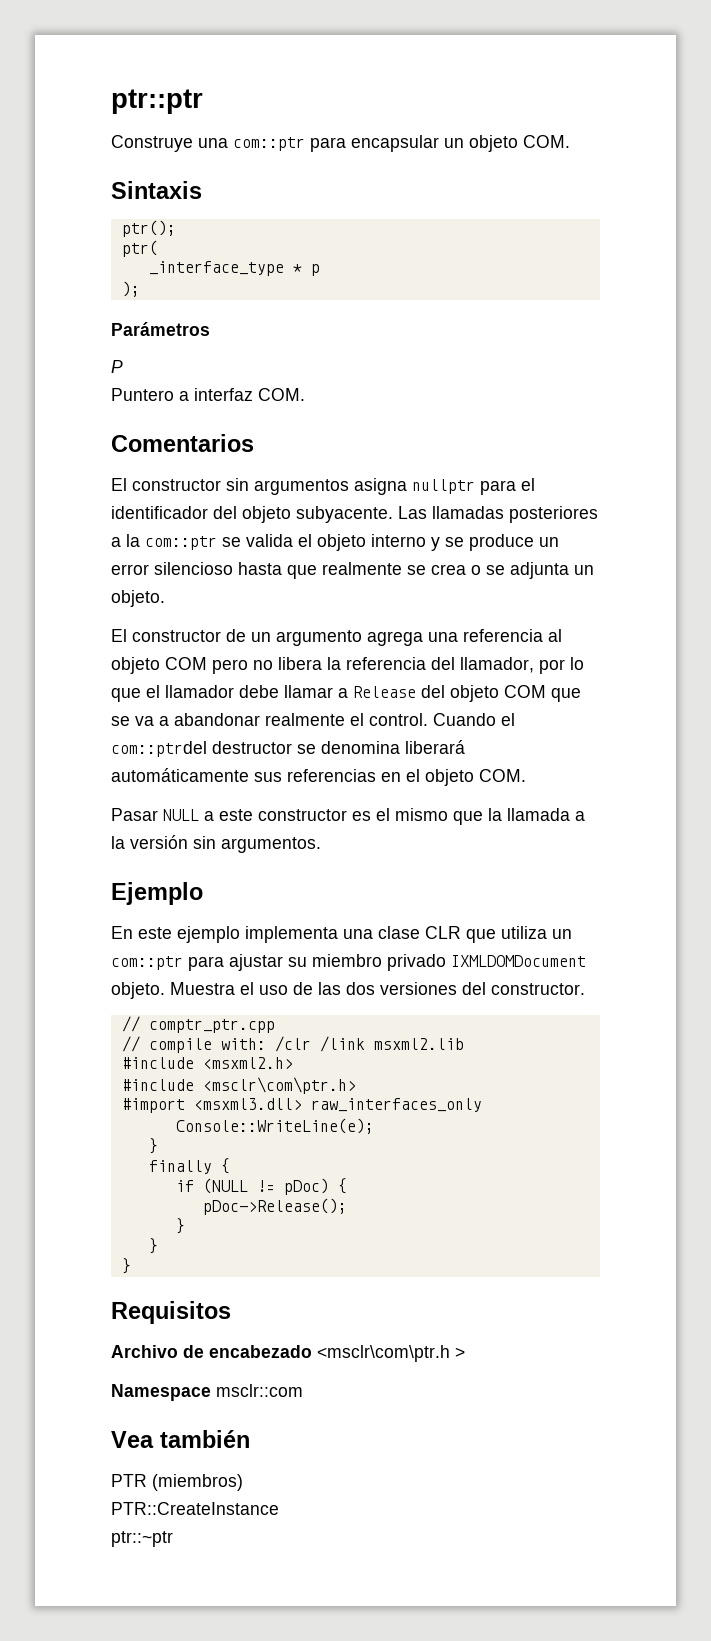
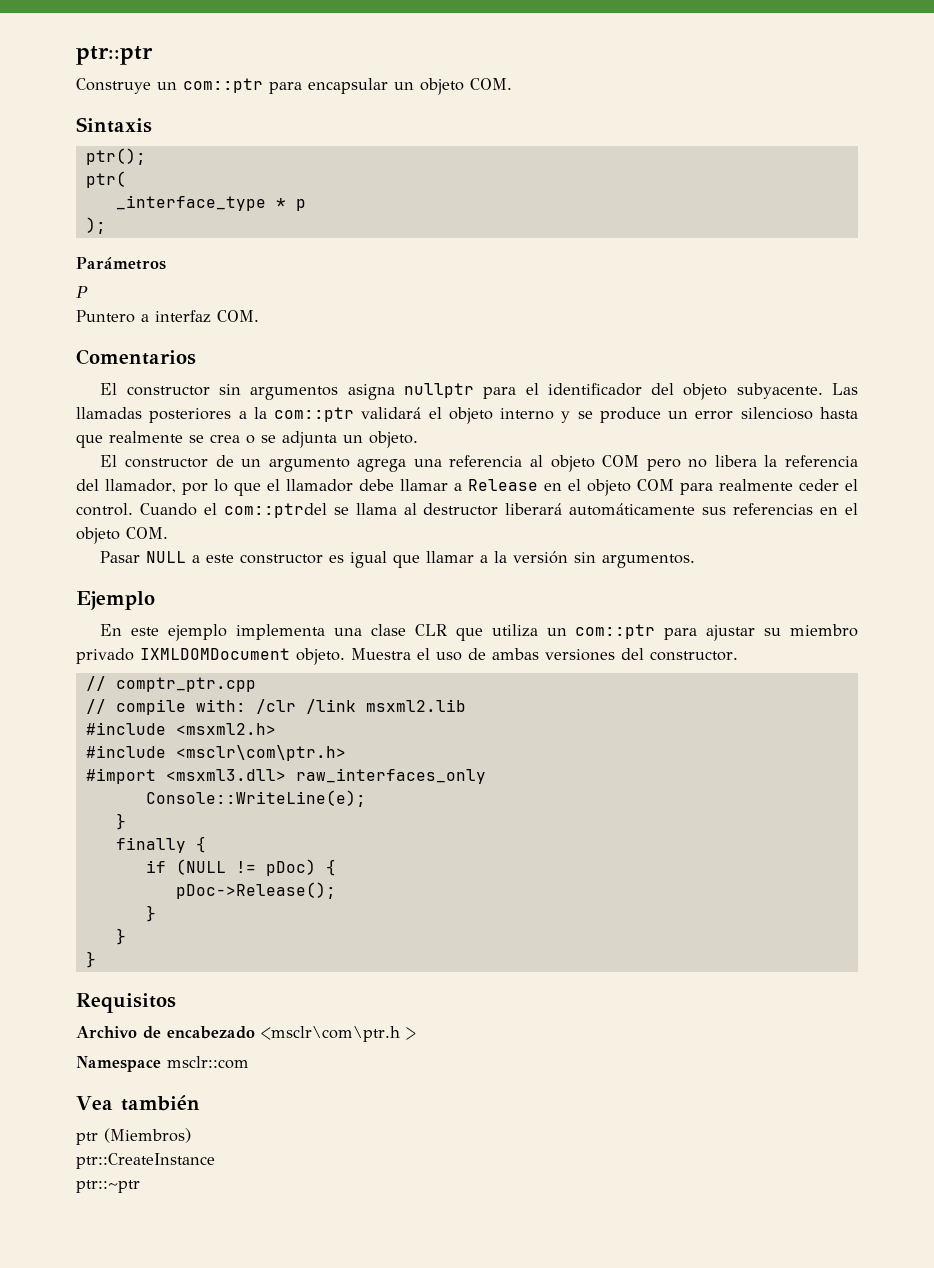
- Construye una com::ptr para encapsular un objeto COM.
+ Construye un com::ptr para encapsular un objeto COM.
- Las llamadas posteriores a la com::ptr se valida el objeto interno y se produce un error silencioso hasta que realmente se crea o se adjunta un objeto.
+ Las llamadas posteriores a la com::ptr validará el objeto interno y se produce un error silencioso hasta que realmente se crea o se adjunta un objeto.
- El constructor de un argumento agrega una referencia al objeto COM pero no libera la referencia del llamador, por lo que el llamador debe llamar a Release del objeto COM que se va a abandonar realmente el control.
+ El constructor de un argumento agrega una referencia al objeto COM pero no libera la referencia del llamador, por lo que el llamador debe llamar a Release en el objeto COM para realmente ceder el control.
- Cuando el com::ptrdel destructor se denomina liberará automáticamente sus referencias en el objeto COM.
+ Cuando el com::ptrdel se llama al destructor liberará automáticamente sus referencias en el objeto COM.
- Pasar NULL a este constructor es el mismo que la llamada a la versión sin argumentos.
+ Pasar NULL a este constructor es igual que llamar a la versión sin argumentos.
- Muestra el uso de las dos versiones del constructor.
+ Muestra el uso de ambas versiones del constructor.
- PTR (miembros)
- PTR::CreateInstance
+ ptr (Miembros)
+ ptr::CreateInstance

